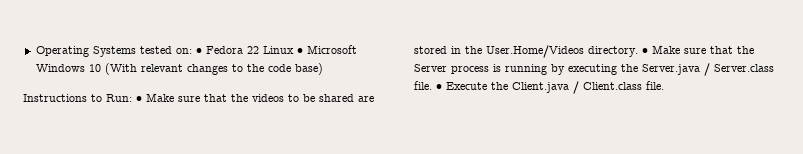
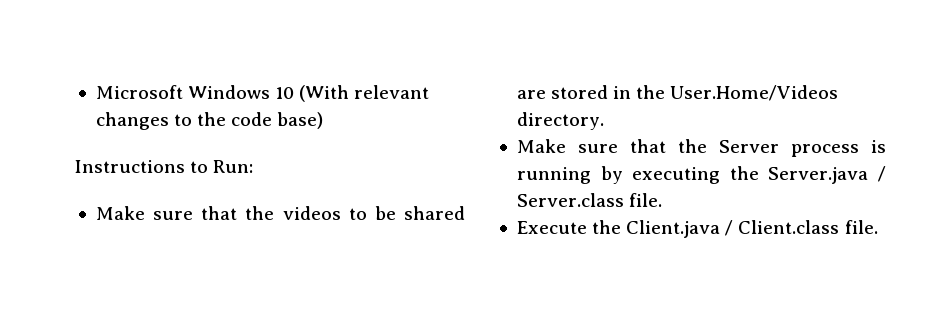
- Operating Systems tested on: • Fedora 22 Linux • Microsoft Windows 10 (With relevant changes to the code base)
+ Microsoft Windows 10 (With relevant changes to the code base)
- Instructions to Run: • Make sure that the videos to be shared are stored in the User.Home/Videos directory. • Make sure that the Server process is running by executing the Server.java / Server.class file. • Execute the Client.java / Client.class file.
+ Instructions to Run:
+ Make sure that the videos to be shared are stored in the User.Home/Videos directory.
+ Make sure that the Server process is running by executing the Server.java / Server.class file.
+ Execute the Client.java / Client.class file.

